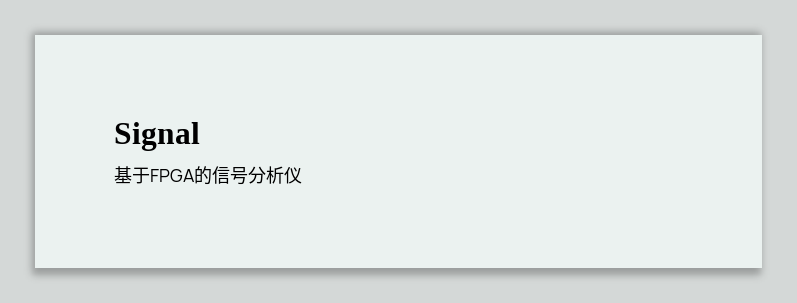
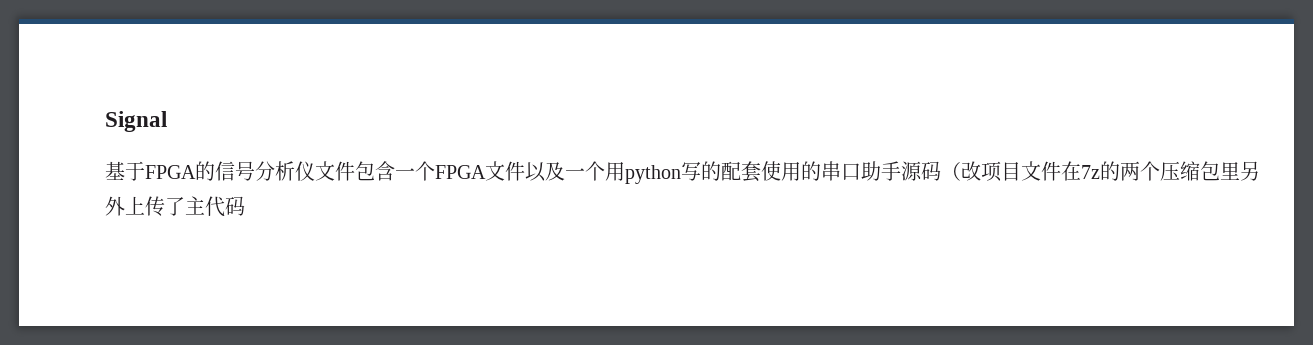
- 基于FPGA的信号分析仪
+ 基于FPGA的信号分析仪文件包含一个FPGA文件以及一个用python写的配套使用的串口助手源码（改项目文件在7z的两个压缩包里另外上传了主代码

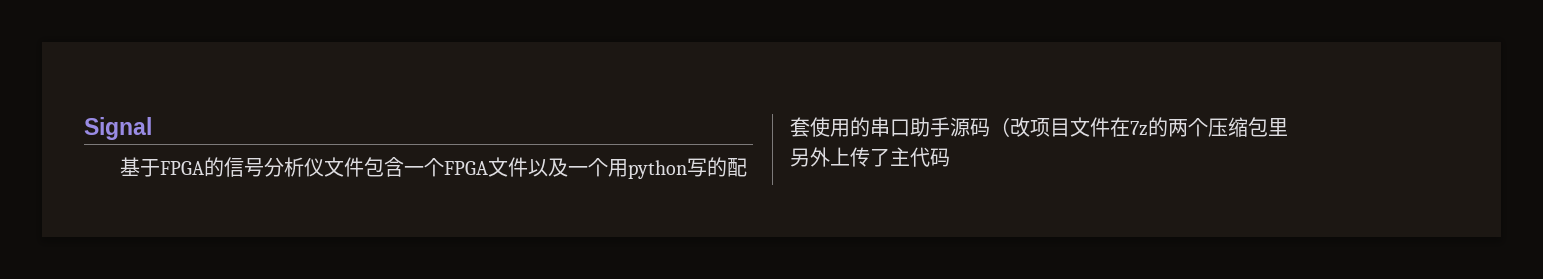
- 基于FPGA的信号分析仪文件包含一个FPGA文件以及一个用python写的配套使用的串口助手源码（改项目文件在7z的两个压缩包里另外上传了主代码
+ 基于FPGA的信号分析仪文件包含一个FPGA文件以及一个用python写的配套使用的串口助手源码（改项目文件在7z的两个压缩包里
+ 另外上传了主代码

